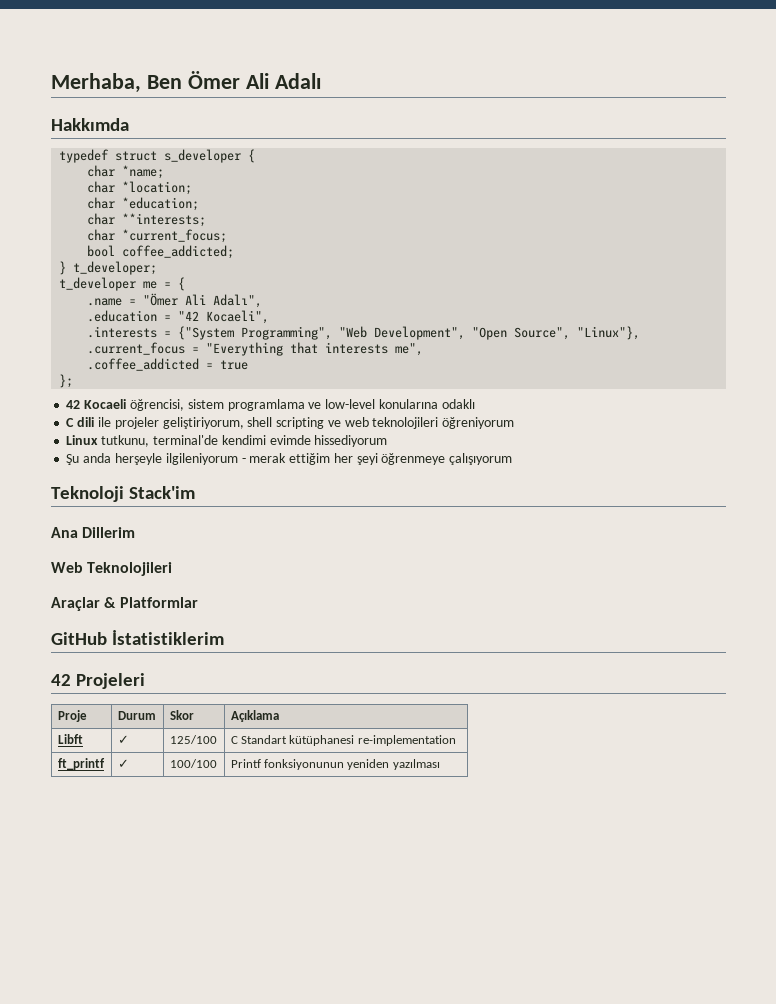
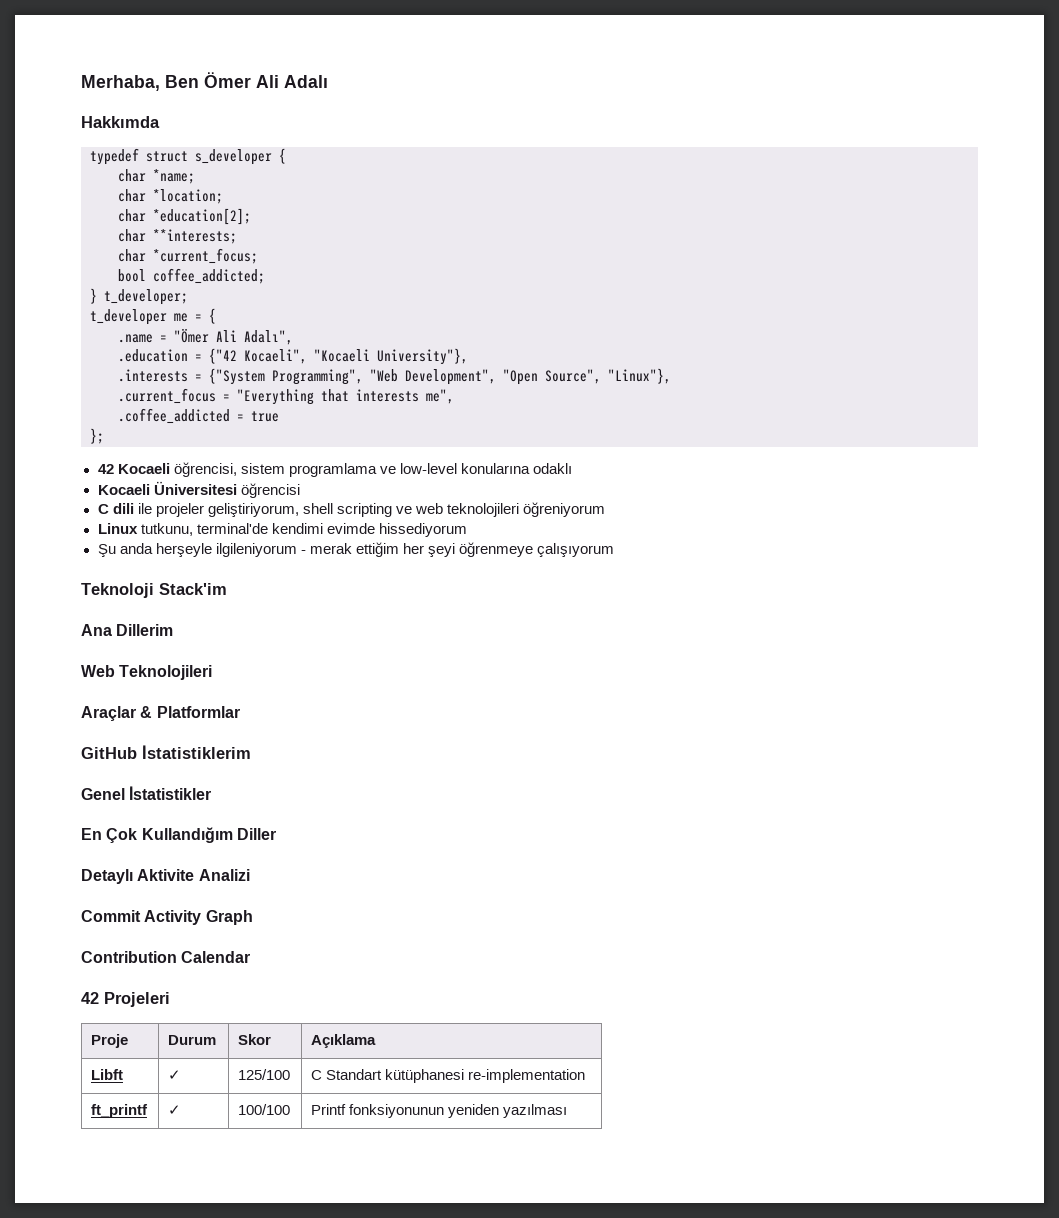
- char *education;
+ char *education[2];
- .education = "42 Kocaeli",
+ .education = {"42 Kocaeli", "Kocaeli University"},
+ Kocaeli Üniversitesi öğrencisi
+ Genel İstatistikler
+ En Çok Kullandığım Diller
+ Detaylı Aktivite Analizi
+ Commit Activity Graph
+ Contribution Calendar

